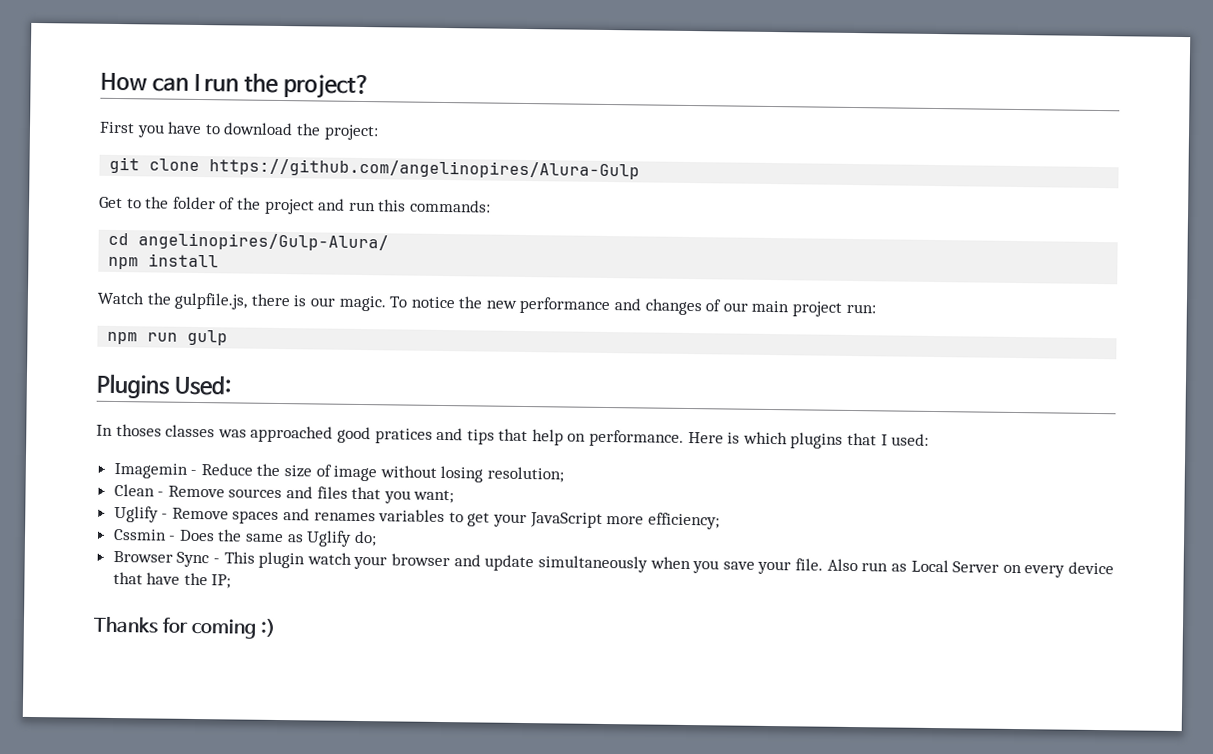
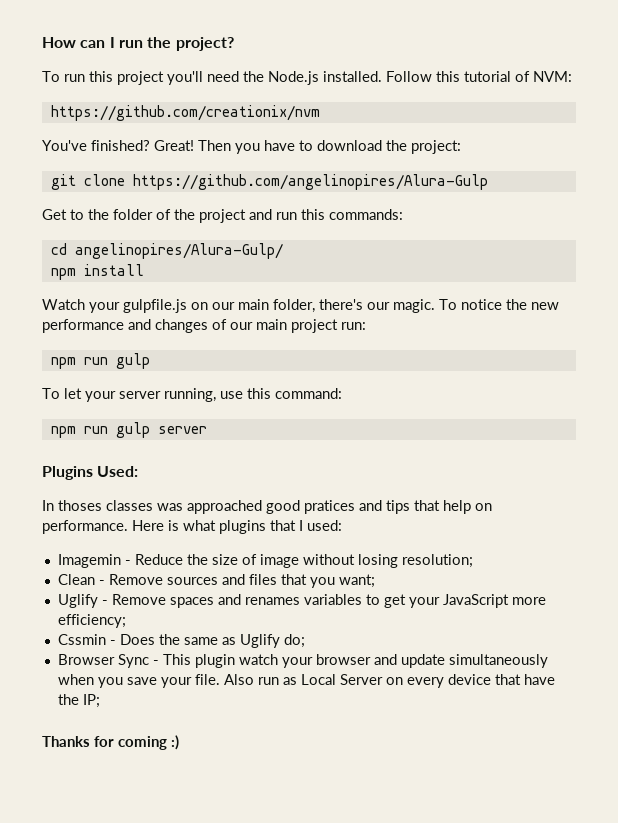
- First you have to download the project:
+ To run this project you'll need the Node.js installed. Follow this tutorial of NVM:
+ https://github.com/creationix/nvm
+ You've finished? Great! Then you have to download the project:
- cd angelinopires/Gulp-Alura/
+ cd angelinopires/Alura-Gulp/
- Watch the gulpfile.js, there is our magic.
+ Watch your gulpfile.js on our main folder, there's our magic.
+ To let your server running, use this command:
+ npm run gulp server
- Here is which plugins that I used:
+ Here is what plugins that I used:

